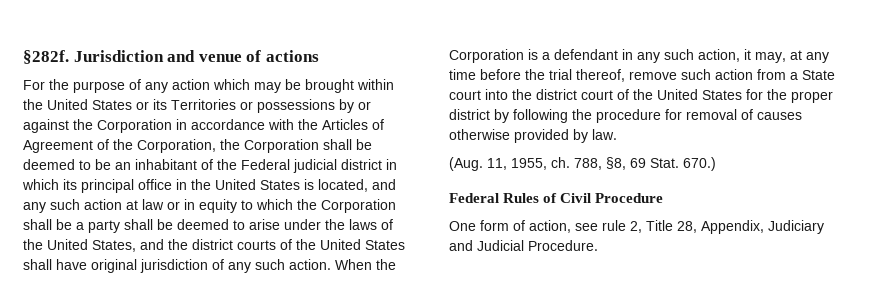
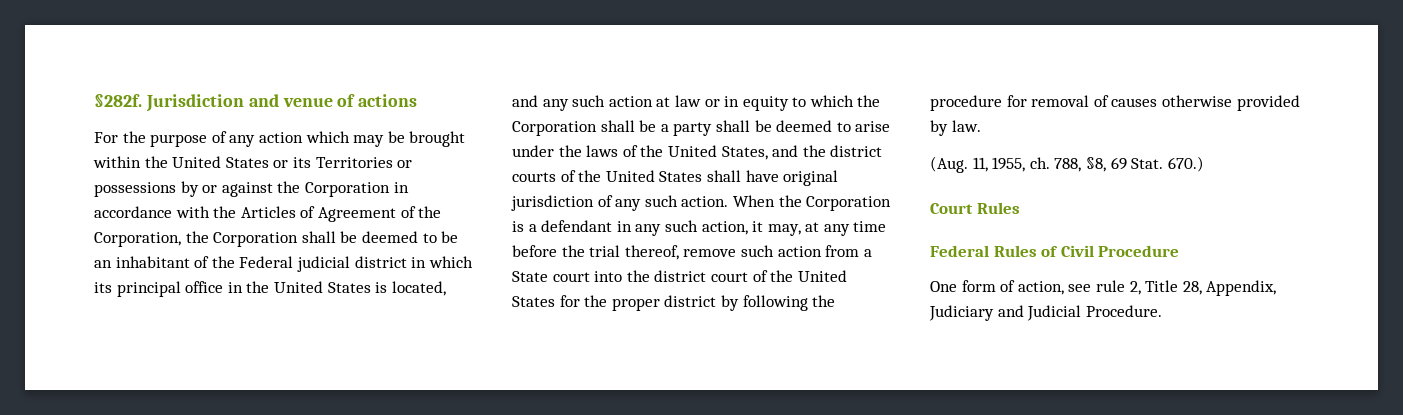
+ Court Rules

